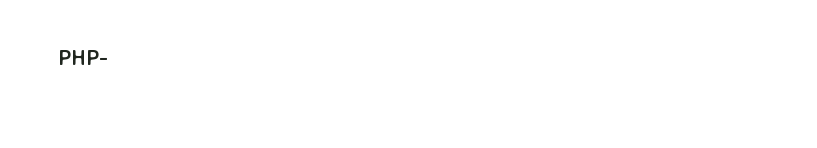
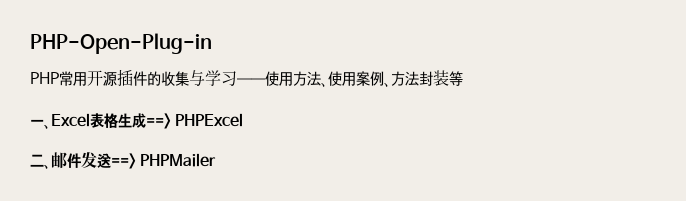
- PHP-
+ PHP-Open-Plug-in
+ PHP常用开源插件的收集与学习——使用方法、使用案例、方法封装等
+ 一、Excel表格生成==> PHPExcel
+ 二、邮件发送==> PHPMailer

